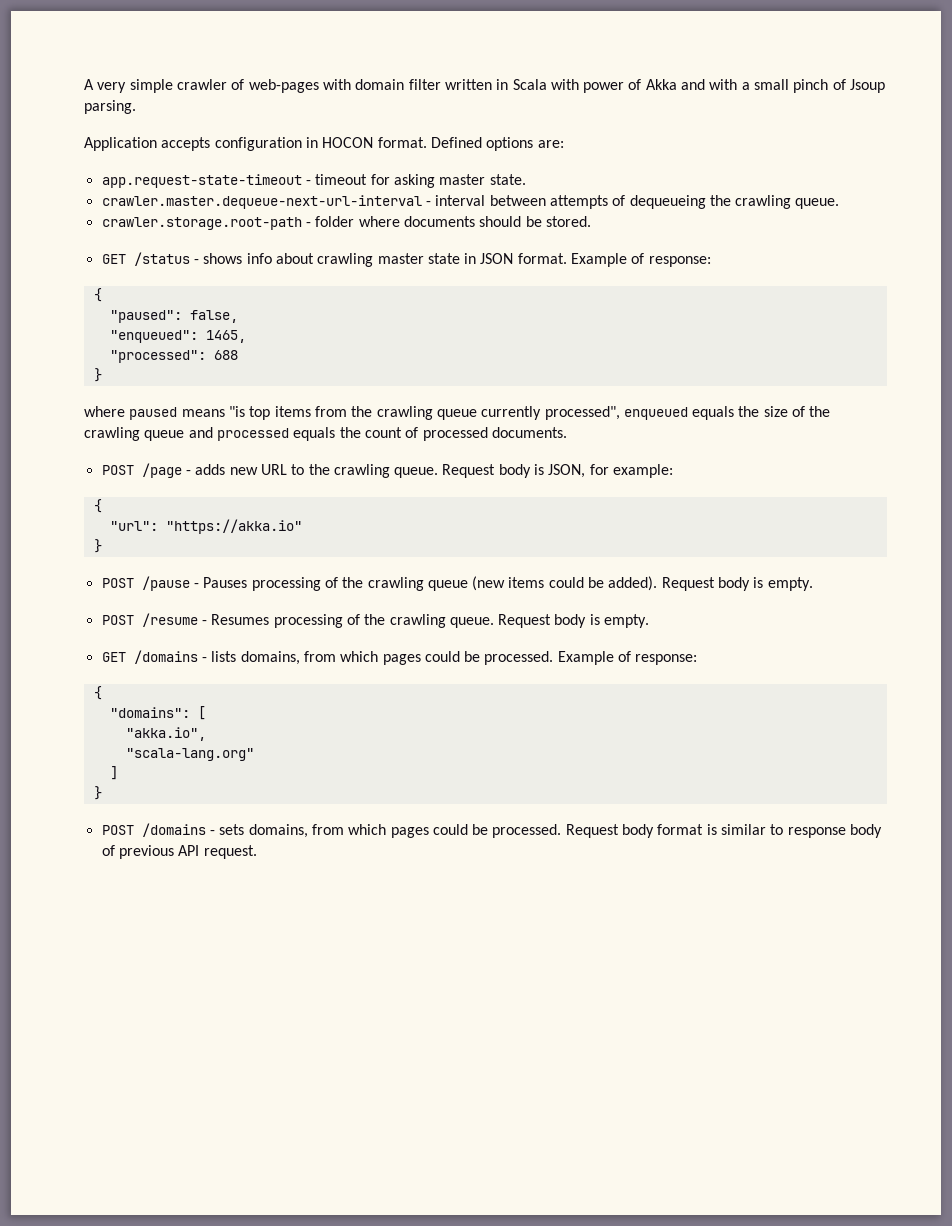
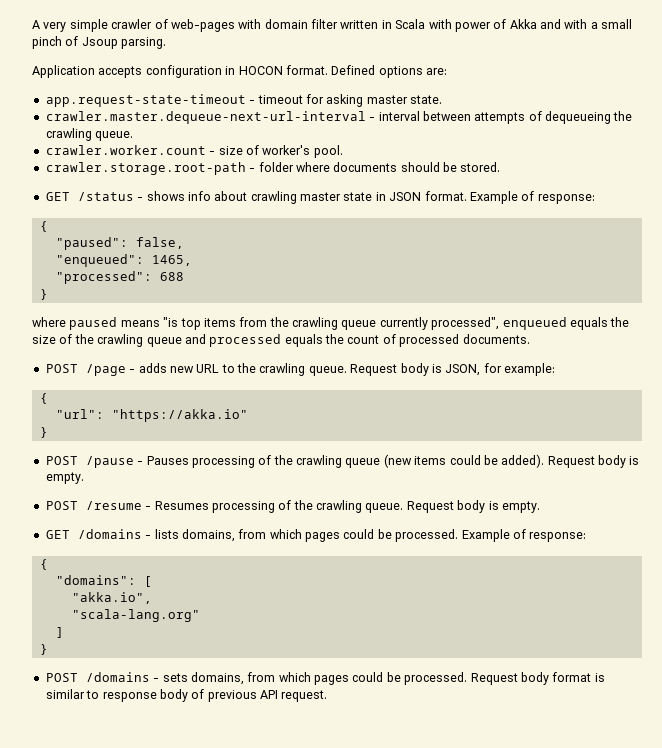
+ crawler.worker.count - size of worker's pool.

